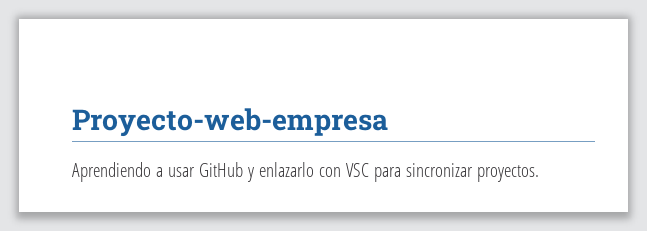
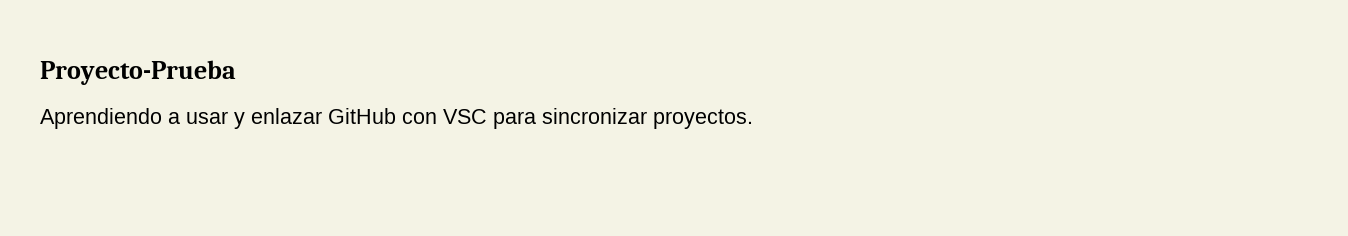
- Proyecto-web-empresa
+ Proyecto-Prueba
- Aprendiendo a usar GitHub y enlazarlo con VSC para sincronizar proyectos.
+ Aprendiendo a usar y enlazar GitHub con VSC para sincronizar proyectos.

